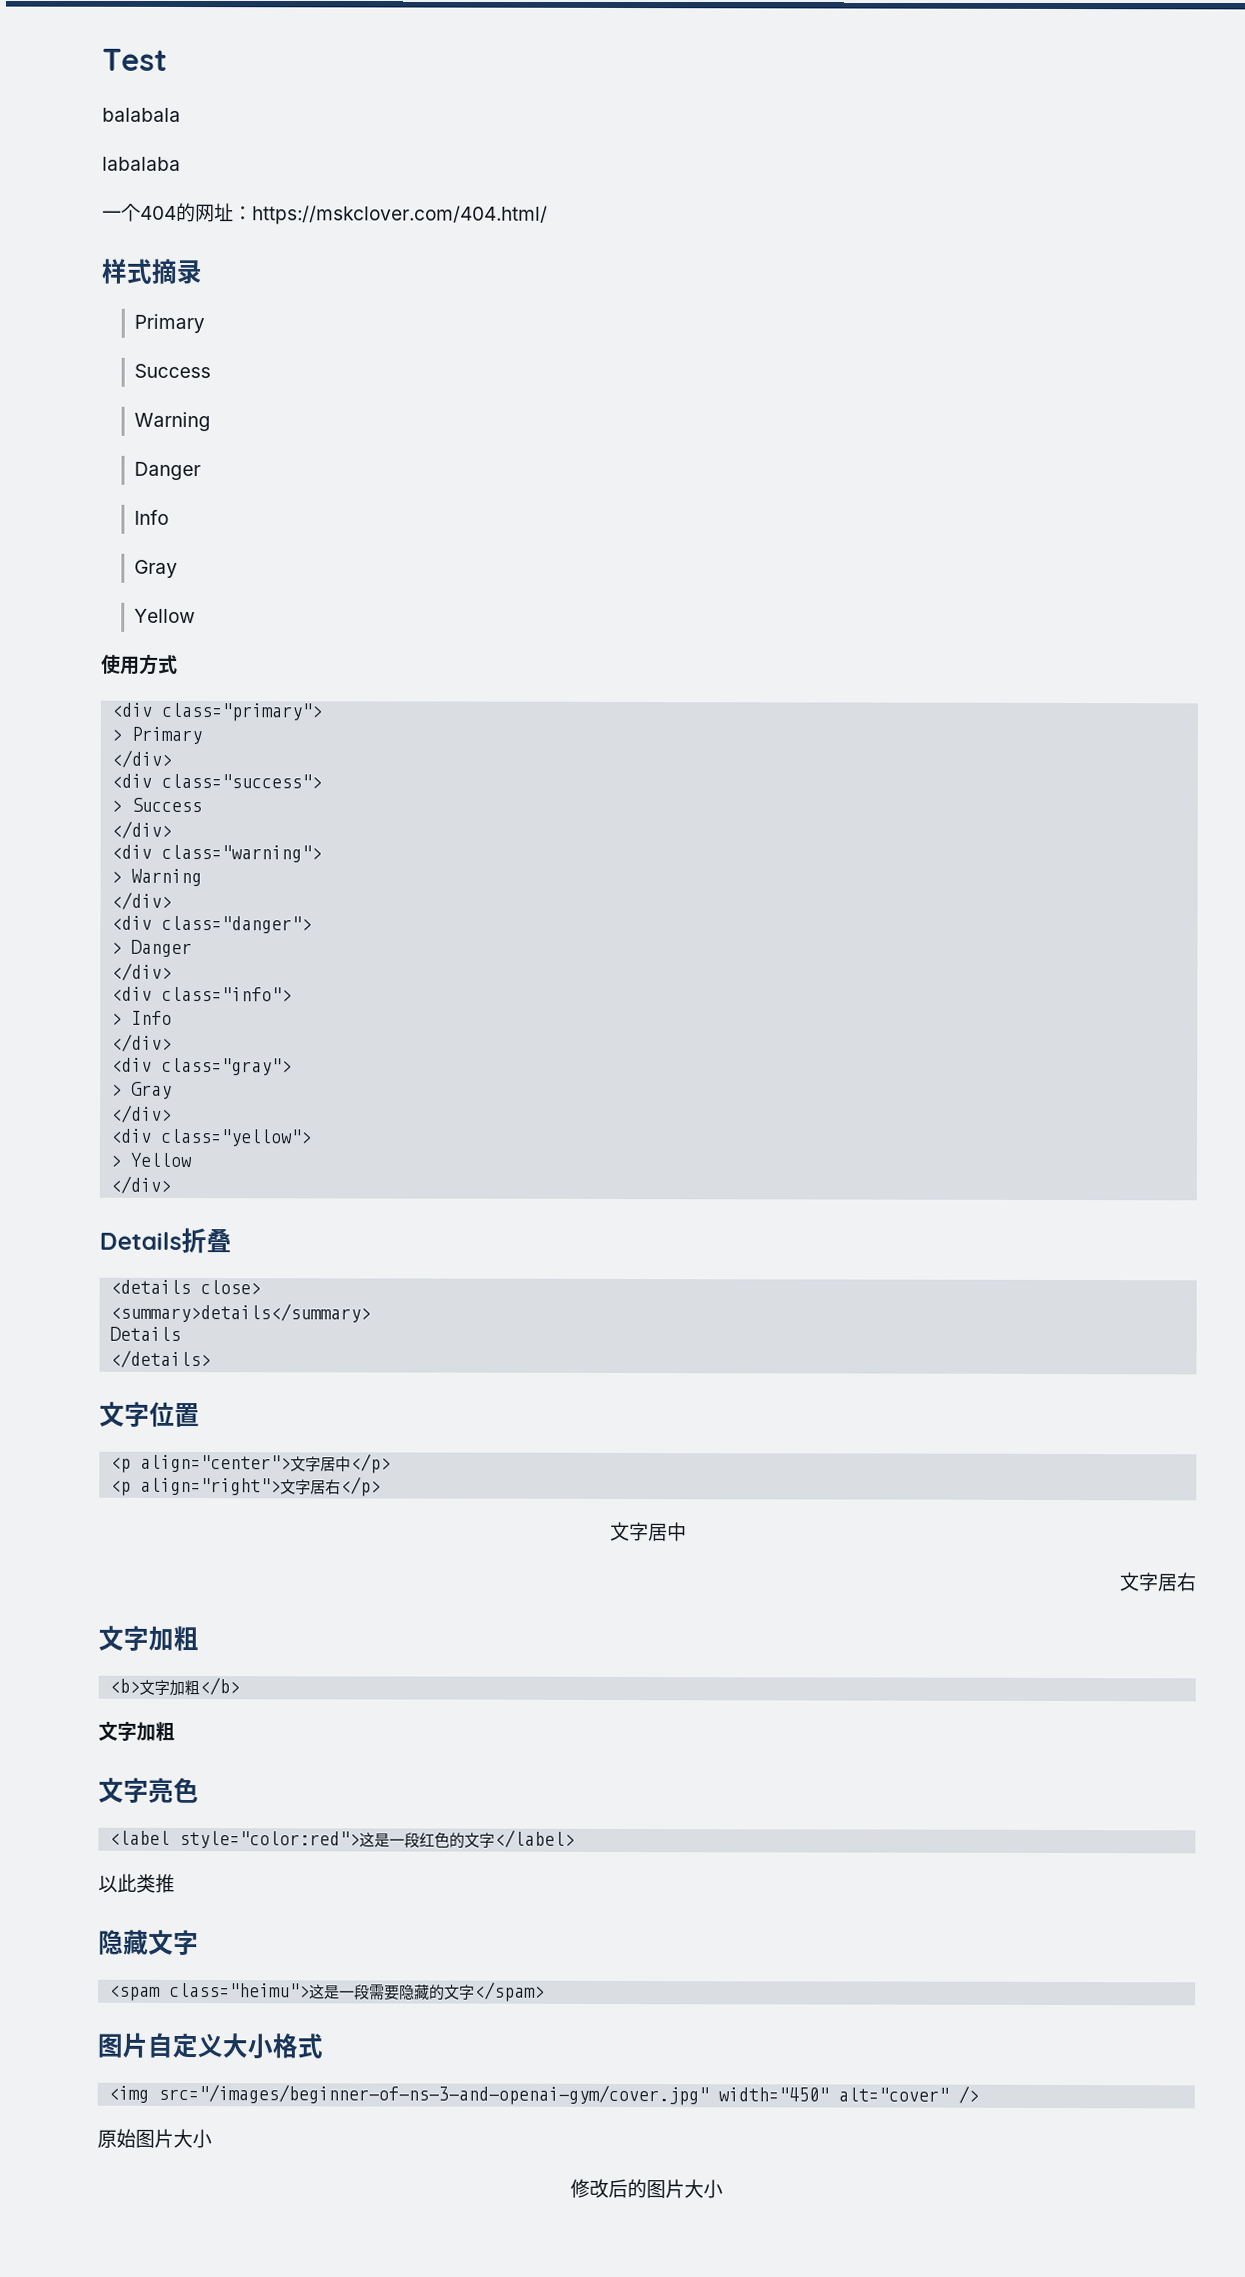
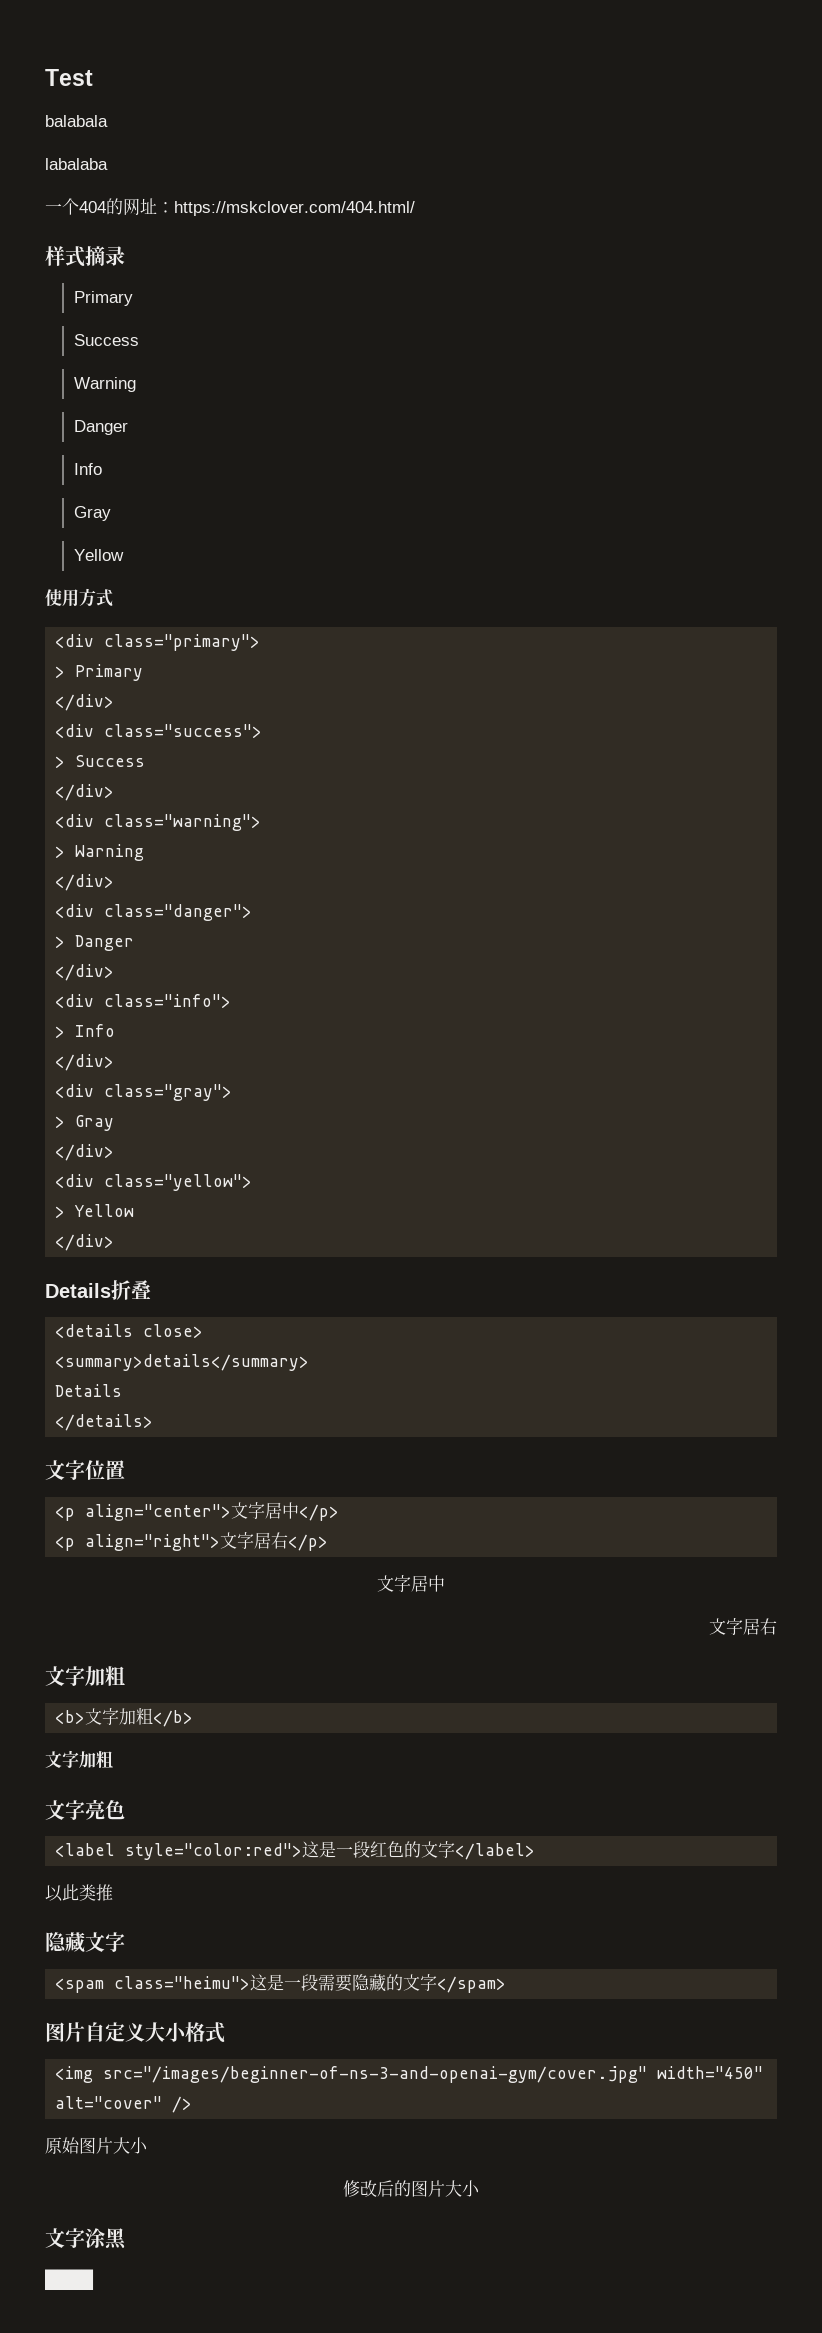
+ 文字涂黑
+ ████

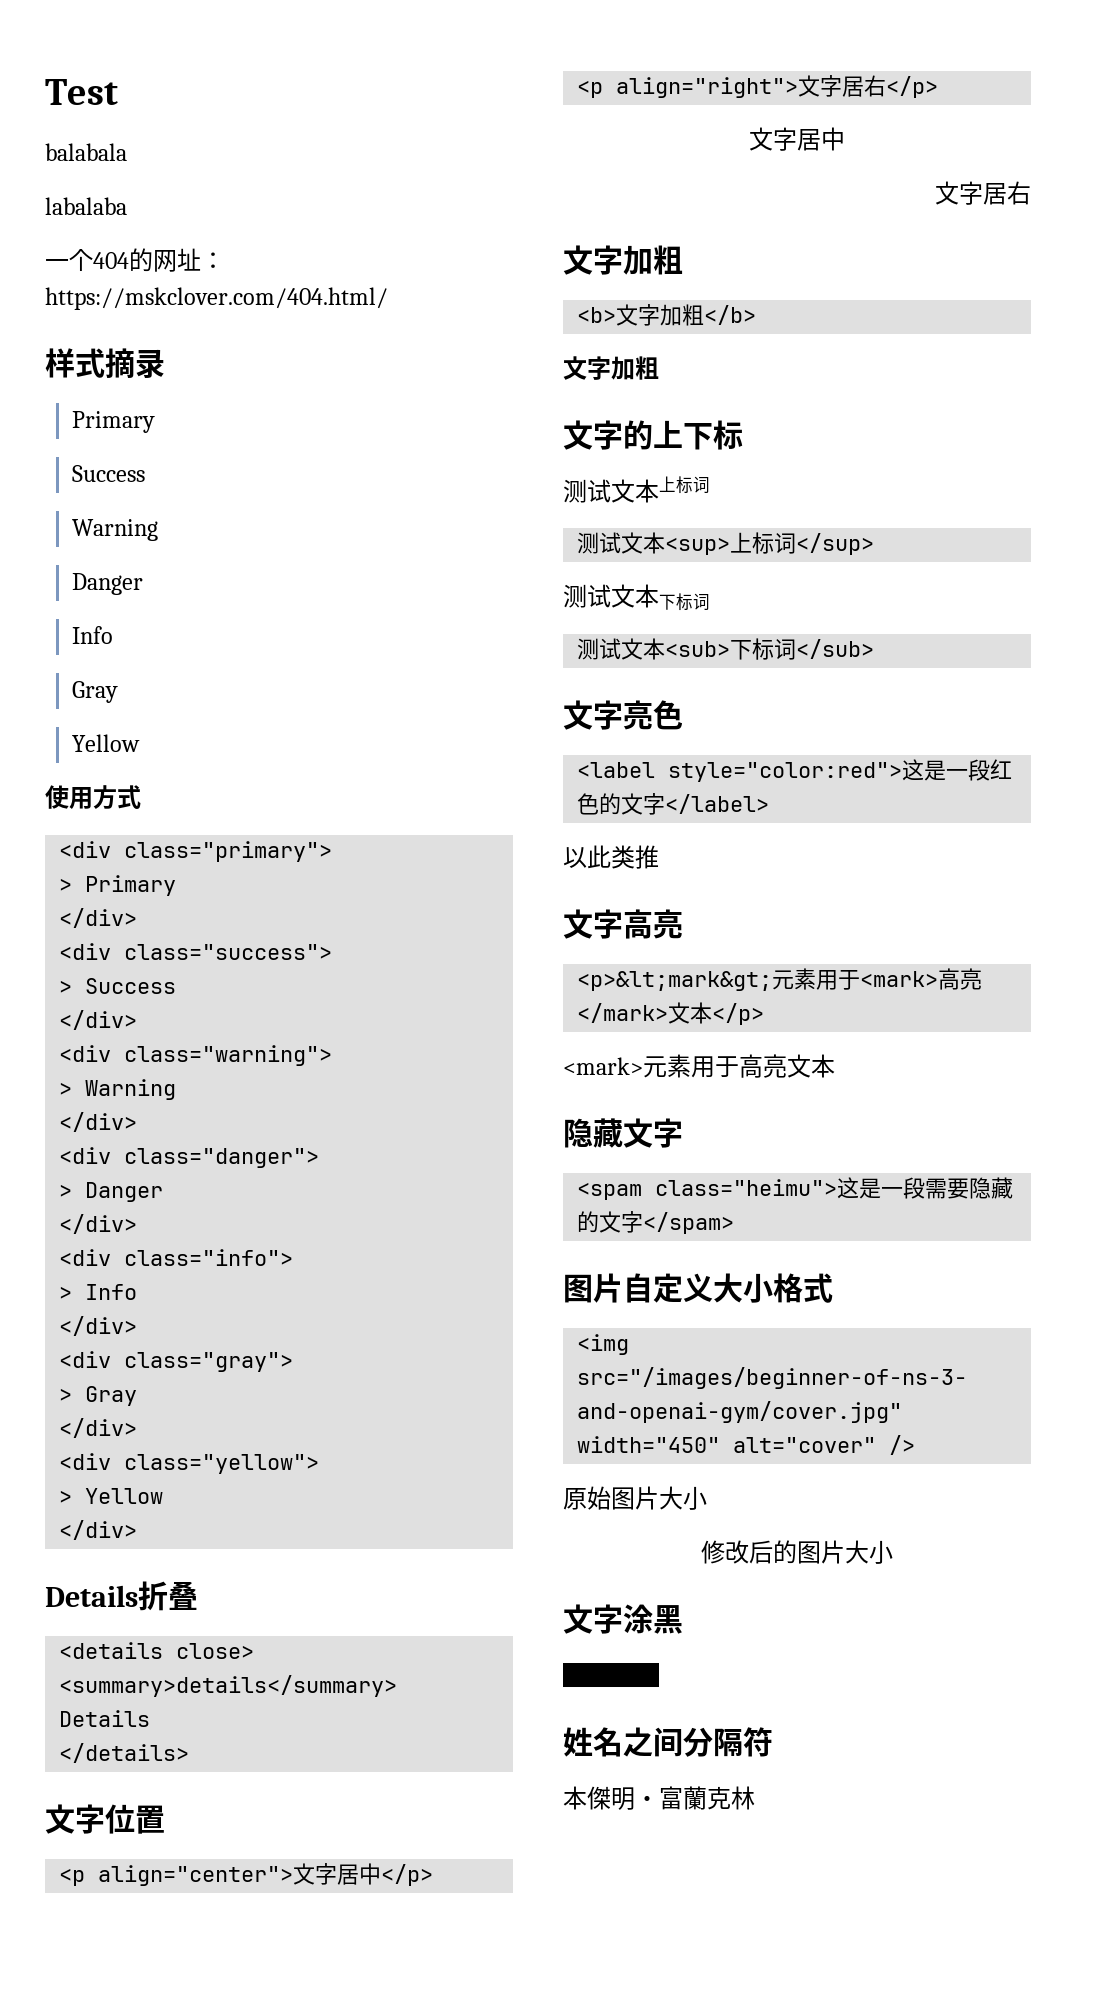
+ 文字的上下标
+ 测试文本上标词
+ 测试文本<sup>上标词</sup>
+ 测试文本下标词
+ 测试文本<sub>下标词</sub>
+ 文字高亮
+ <p>&lt;mark&gt;元素用于<mark>高亮</mark>文本</p>
+ <mark>元素用于高亮文本
+ 姓名之间分隔符
+ 本傑明・富蘭克林

